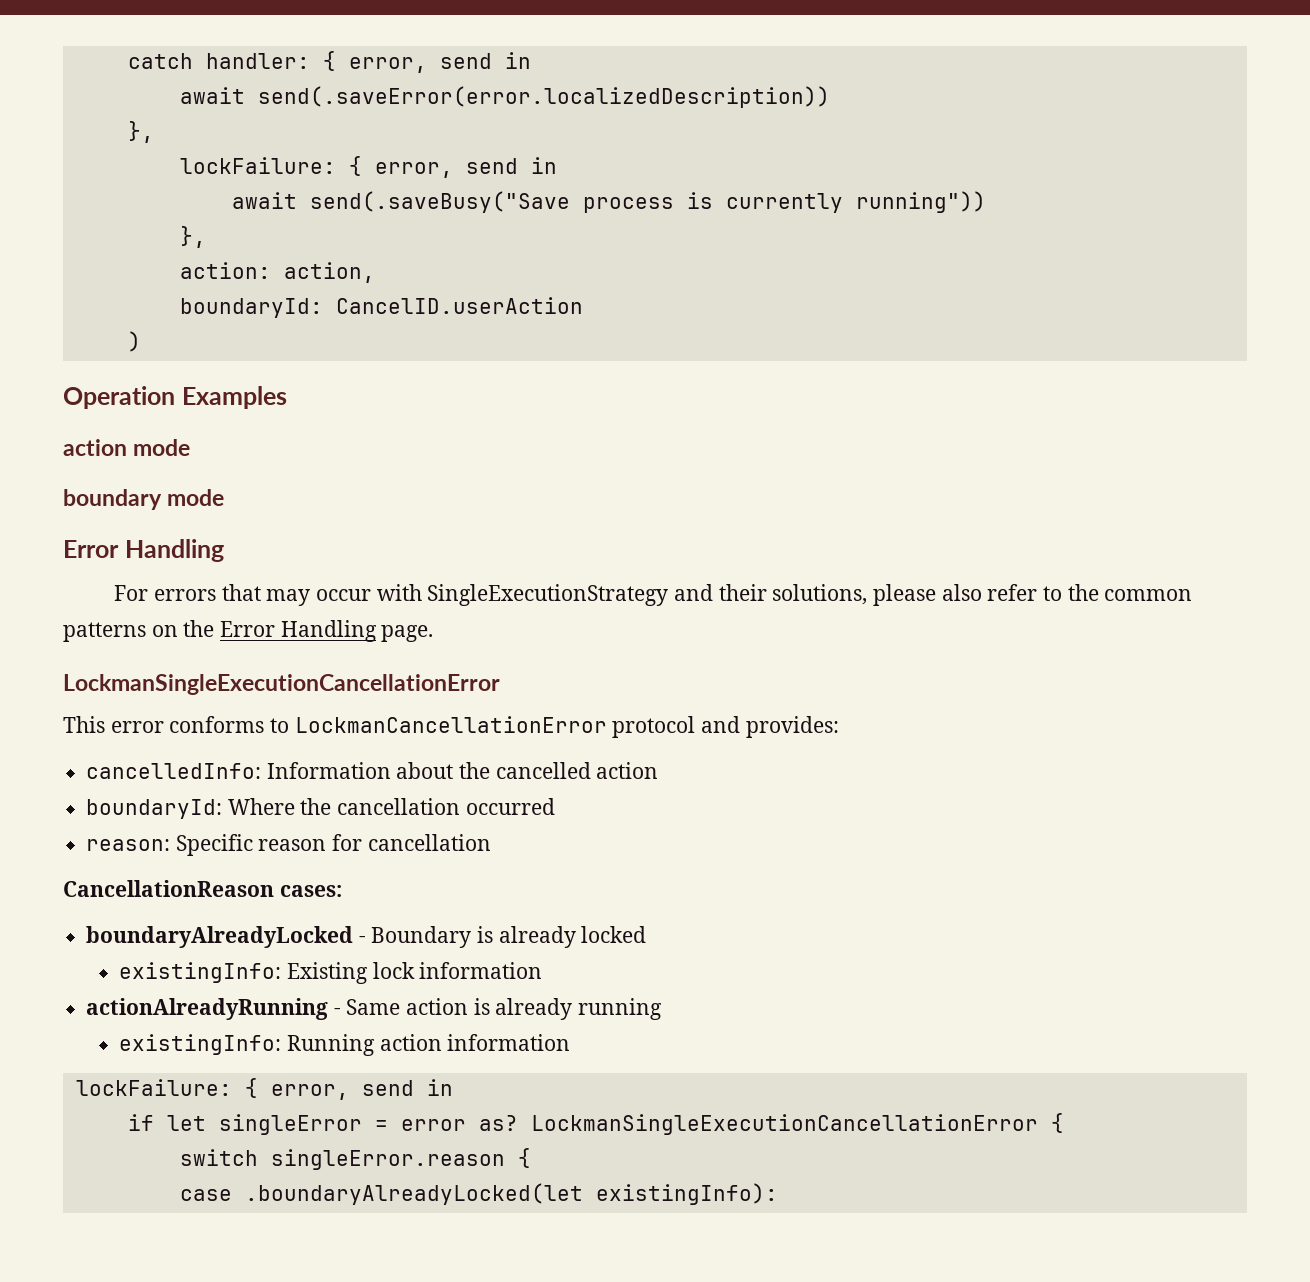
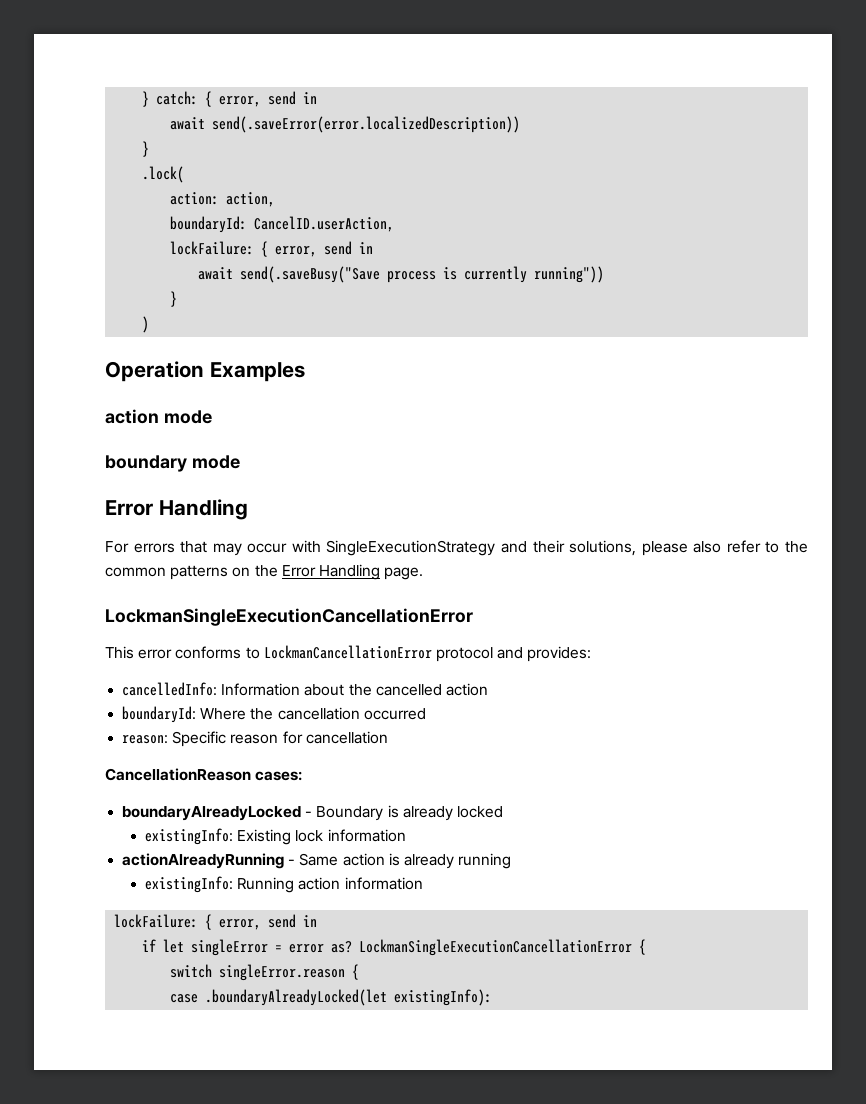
- catch handler: { error, send in
+ } catch: { error, send in
  await send(.saveError(error.localizedDescription))
- },
+ }
+ .lock(
+ action: action,
+ boundaryId: CancelID.userAction,
  await send(.saveBusy("Save process is currently running"))
- },
- action: action,
- boundaryId: CancelID.userAction
+ }

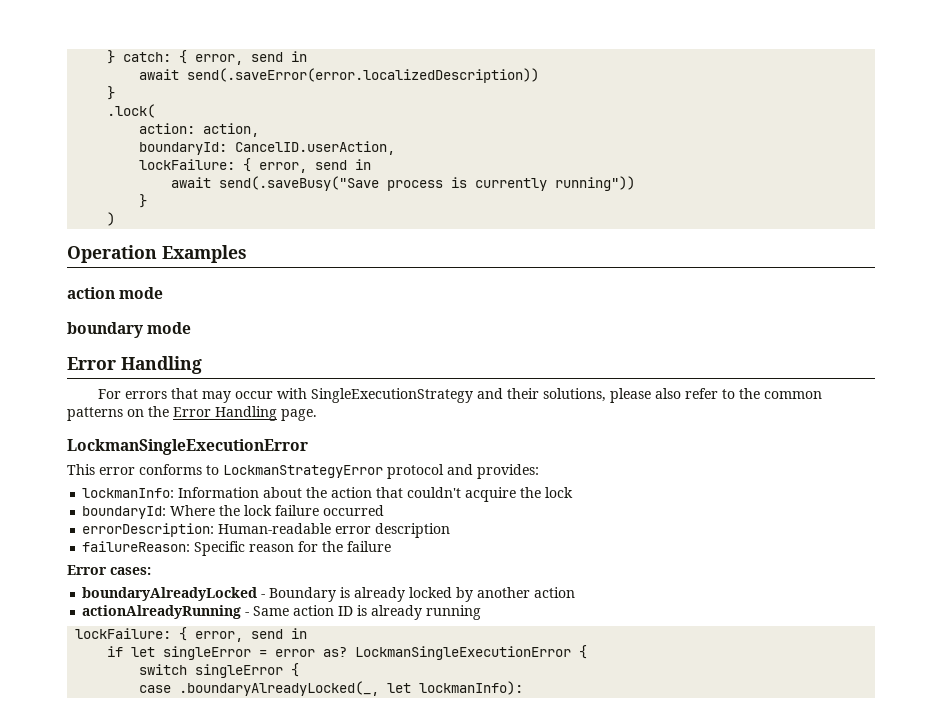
  For errors that may occur with SingleExecutionStrategy and their solutions, please also refer to the common patterns on the Error Handling page.
- LockmanSingleExecutionCancellationError
+ LockmanSingleExecutionError
- This error conforms to LockmanCancellationError protocol and provides:
+ This error conforms to LockmanStrategyError protocol and provides:
- cancelledInfo: Information about the cancelled action
+ lockmanInfo: Information about the action that couldn't acquire the lock
- boundaryId: Where the cancellation occurred
+ boundaryId: Where the lock failure occurred
- reason: Specific reason for cancellation
- CancellationReason cases:
+ errorDescription: Human-readable error description
+ failureReason: Specific reason for the failure
+ Error cases:
- boundaryAlreadyLocked - Boundary is already locked
- existingInfo: Existing lock information
+ boundaryAlreadyLocked - Boundary is already locked by another action
- actionAlreadyRunning - Same action is already running
+ actionAlreadyRunning - Same action ID is already running
- existingInfo: Running action information
- LockmanSingleExecutionCancellationError {
+ LockmanSingleExecutionError {
- switch singleError.reason {
+ switch singleError {
- case .boundaryAlreadyLocked(let existingInfo):
+ case .boundaryAlreadyLocked(_, let lockmanInfo):

